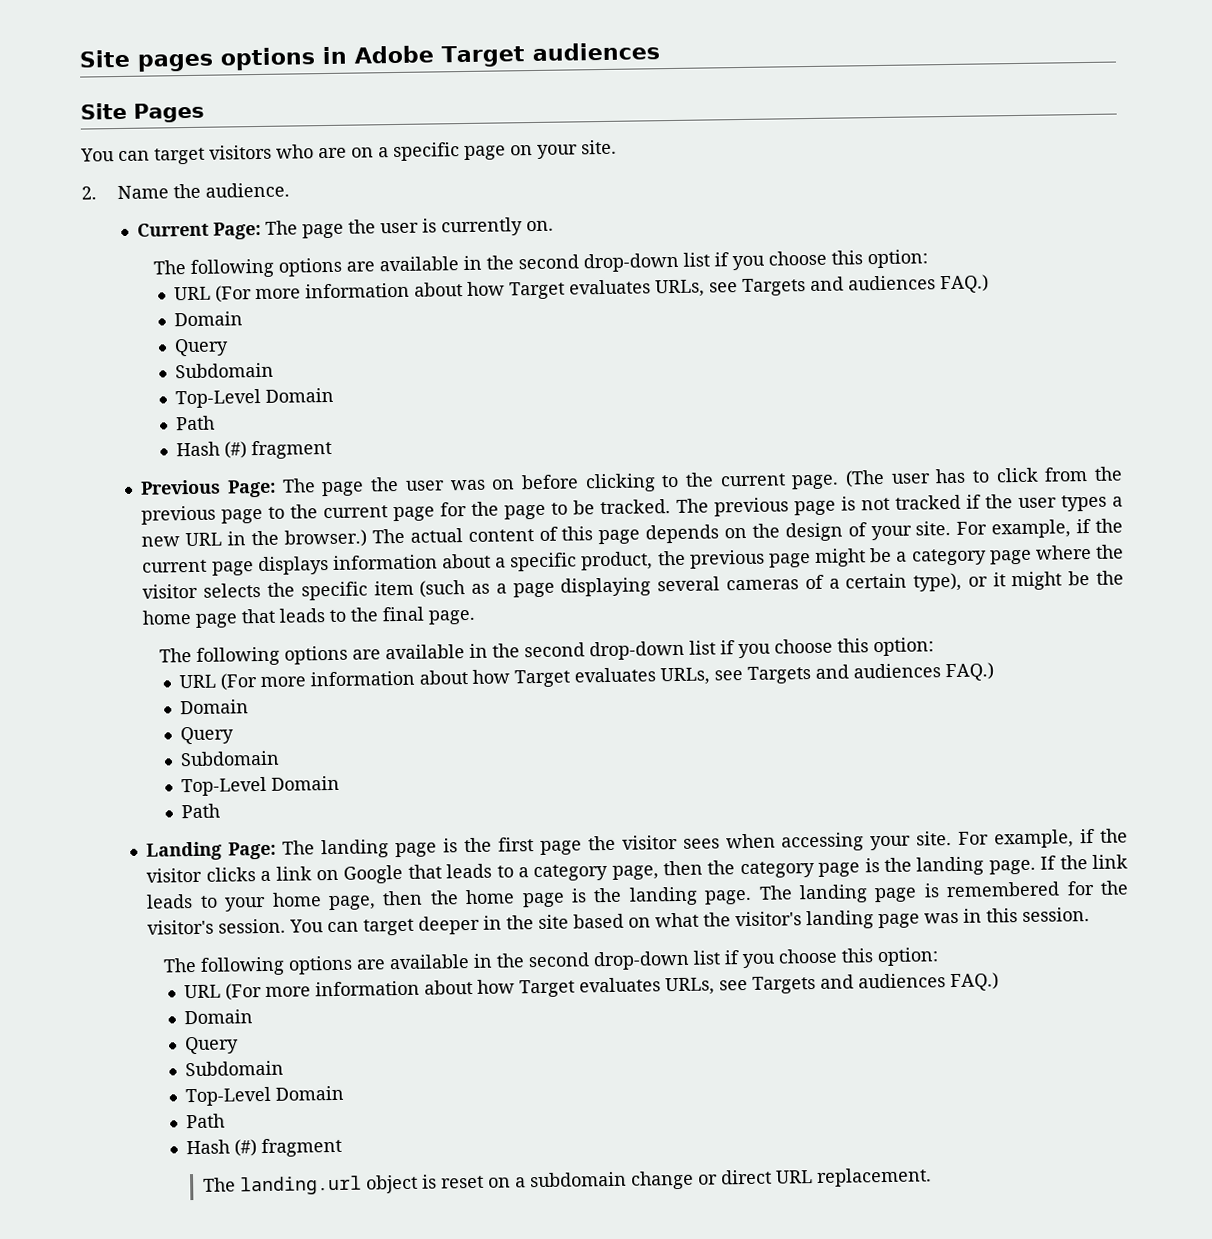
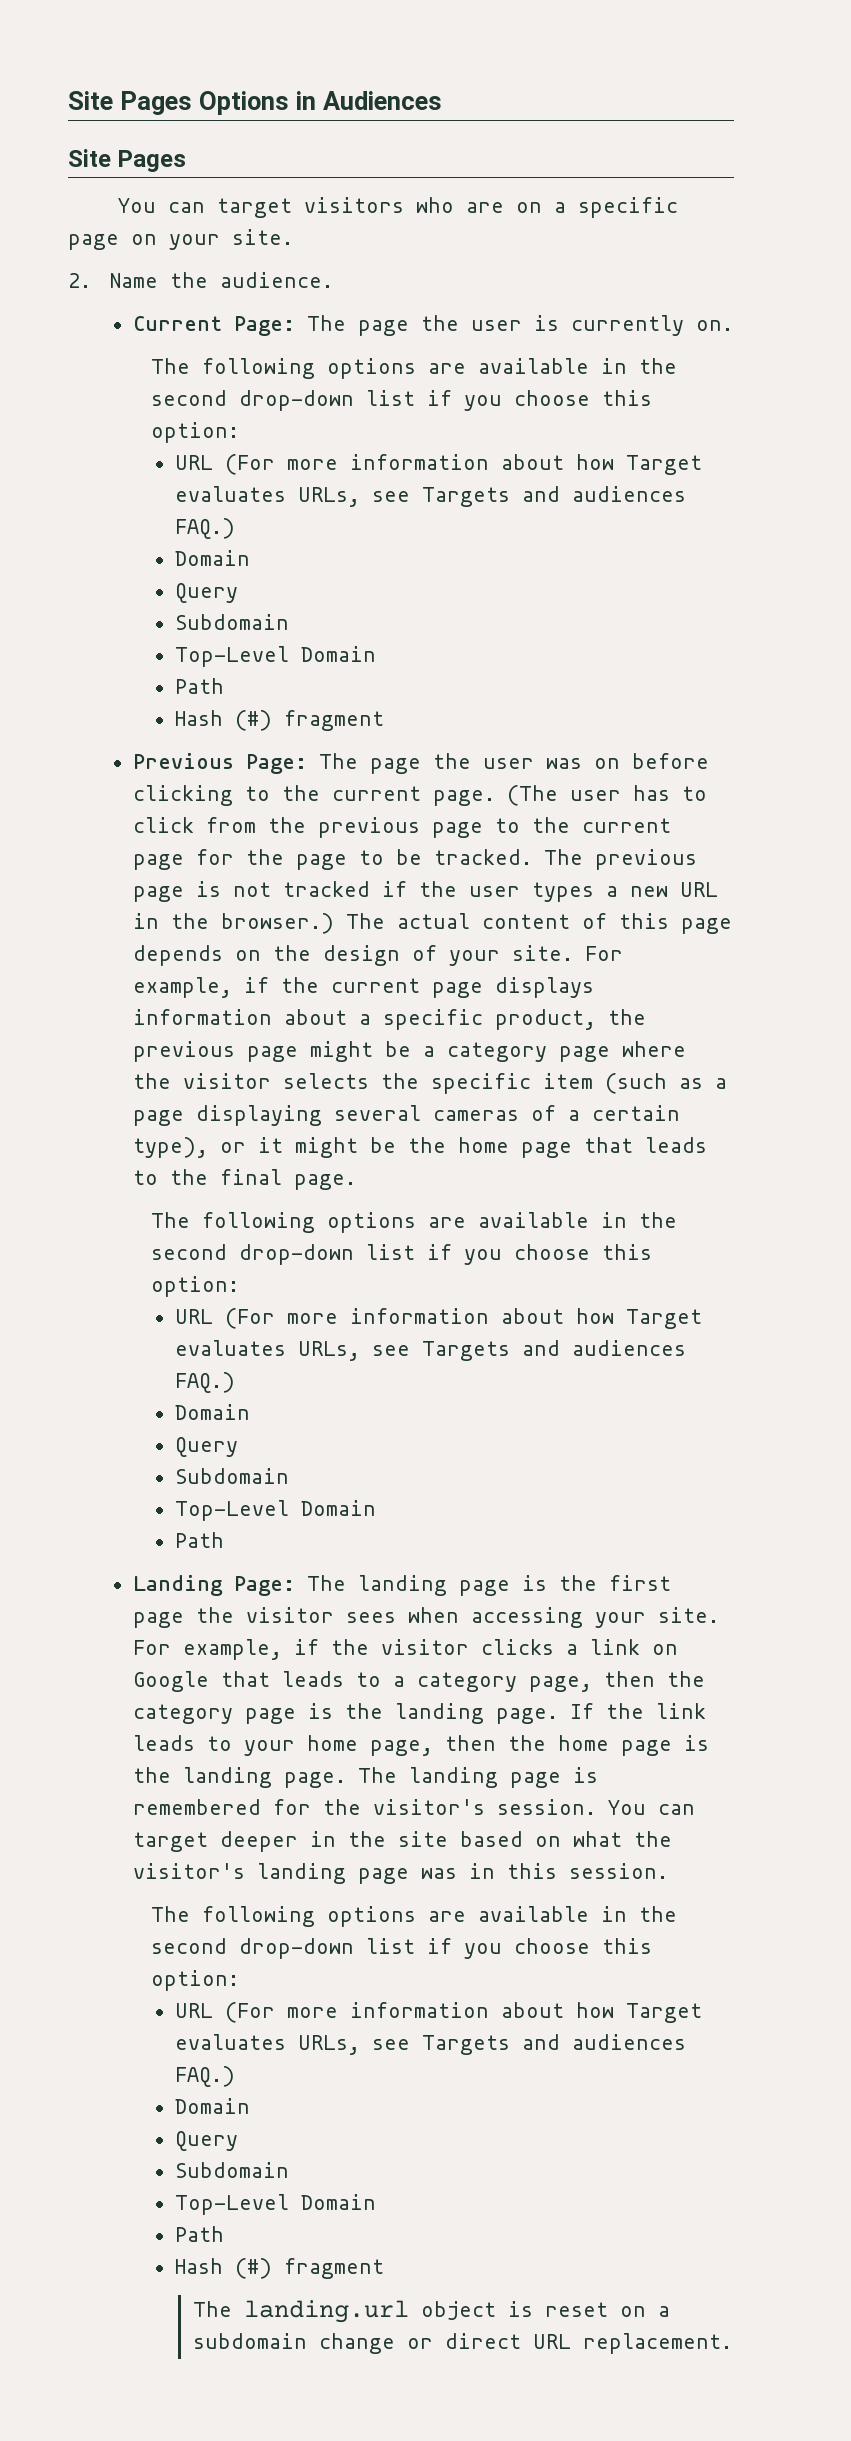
- Site pages options in Adobe Target audiences
+ Site Pages Options in Audiences

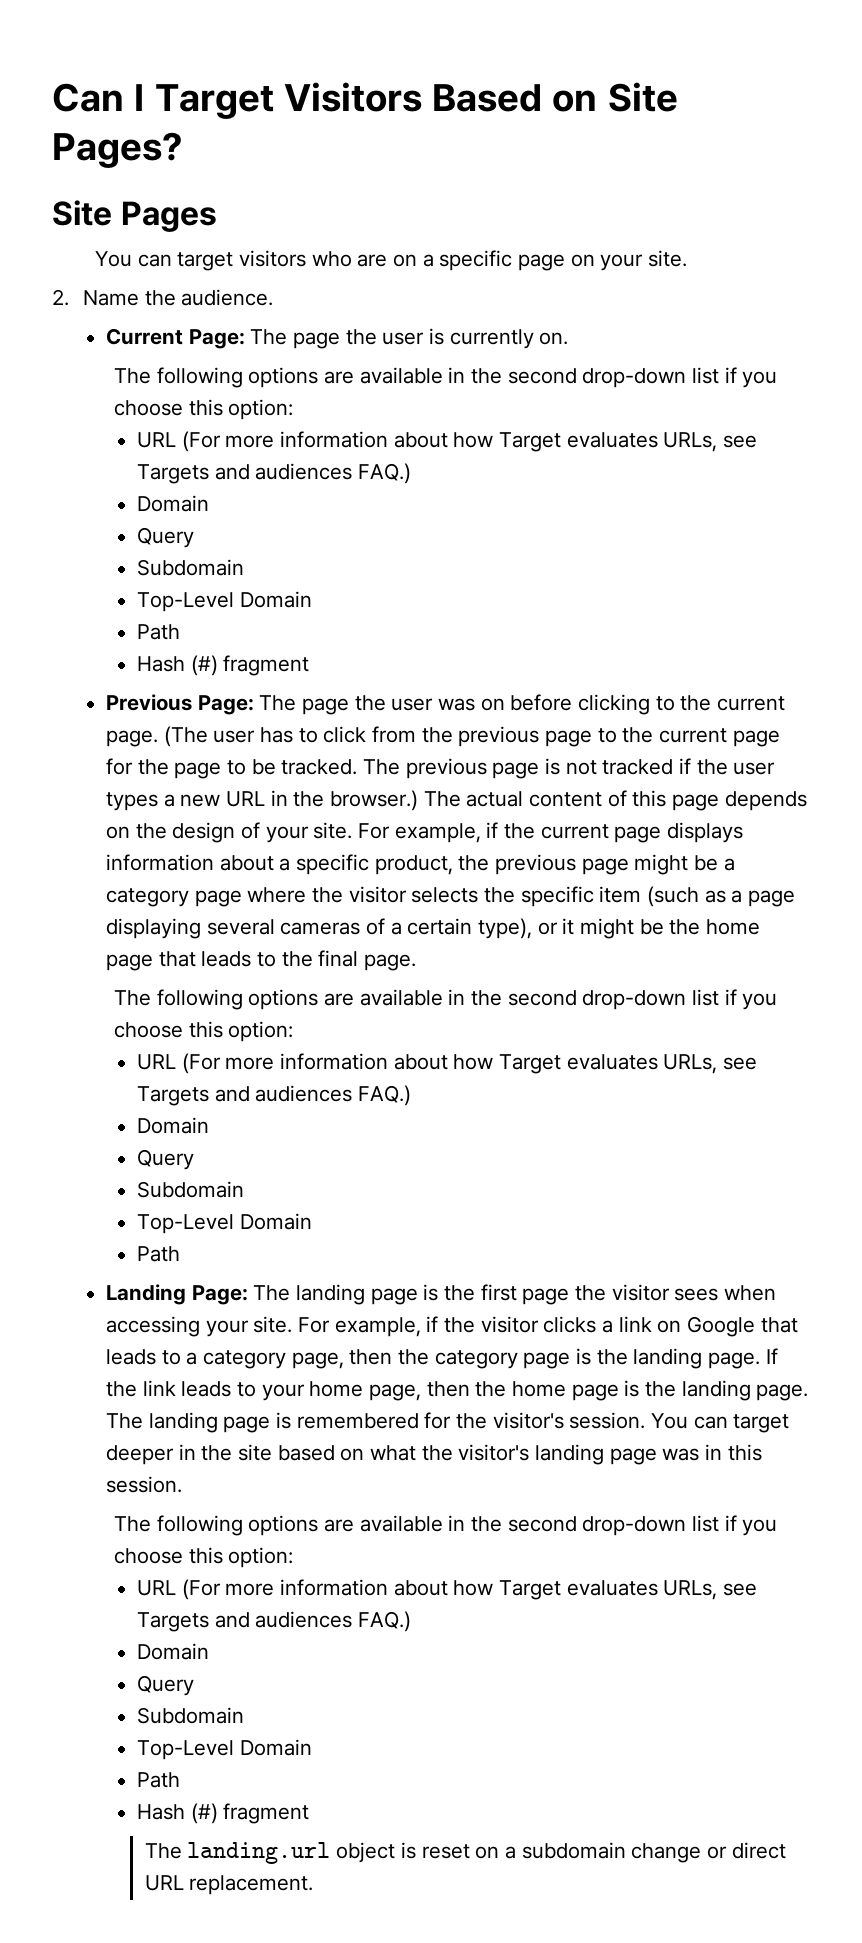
- Site Pages Options in Audiences
+ Can I Target Visitors Based on Site Pages?

